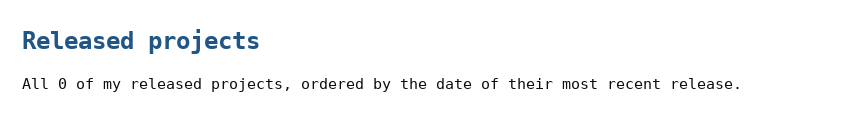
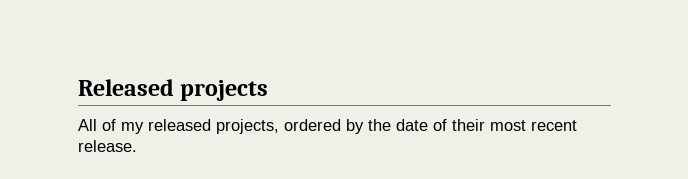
- All 0 of my released projects, ordered by the date of their most recent release.
+ All of my released projects, ordered by the date of their most recent release.

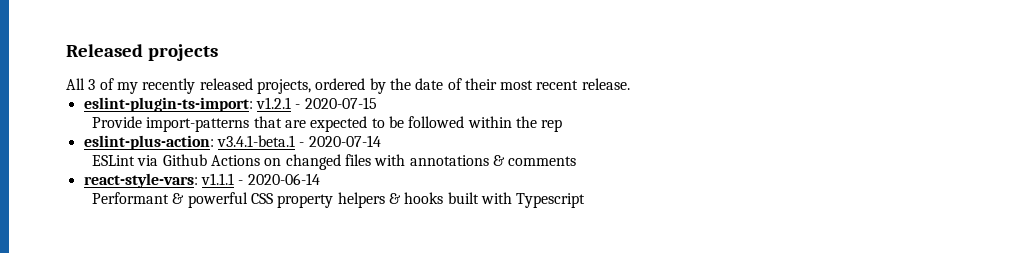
- All of my released projects, ordered by the date of their most recent release.
+ All 3 of my recently released projects, ordered by the date of their most recent release.
+ eslint-plugin-ts-import: v1.2.1 - 2020-07-15
+ Provide import-patterns that are expected to be followed within the rep
+ eslint-plus-action: v3.4.1-beta.1 - 2020-07-14
+ ESLint via Github Actions on changed files with annotations & comments
+ react-style-vars: v1.1.1 - 2020-06-14
+ Performant & powerful CSS property helpers & hooks built with Typescript

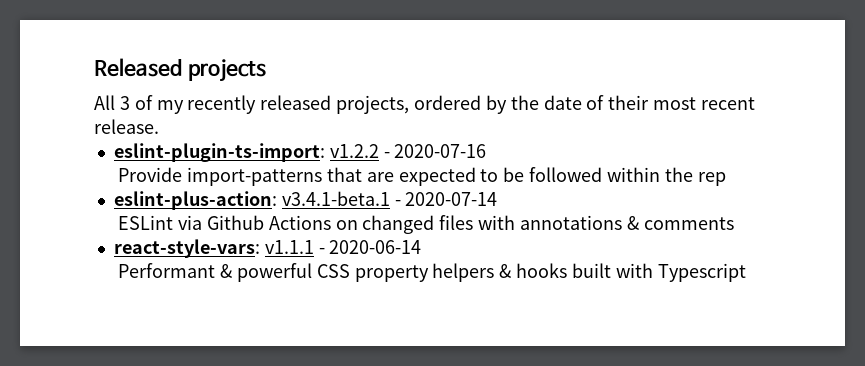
- eslint-plugin-ts-import: v1.2.1 - 2020-07-15
+ eslint-plugin-ts-import: v1.2.2 - 2020-07-16

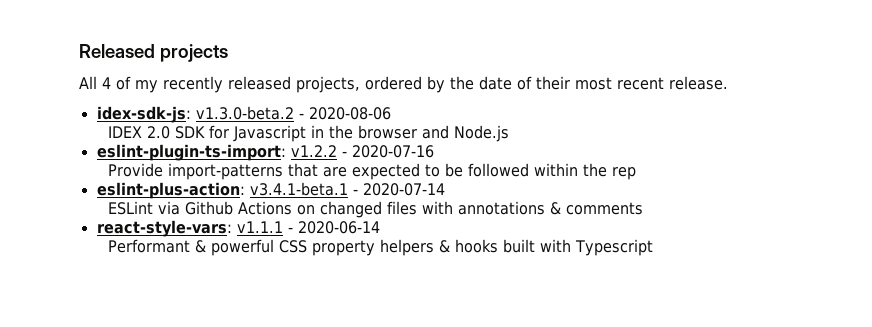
- All 3 of my recently released projects, ordered by the date of their most recent release.
+ All 4 of my recently released projects, ordered by the date of their most recent release.
+ idex-sdk-js: v1.3.0-beta.2 - 2020-08-06
+ IDEX 2.0 SDK for Javascript in the browser and Node.js

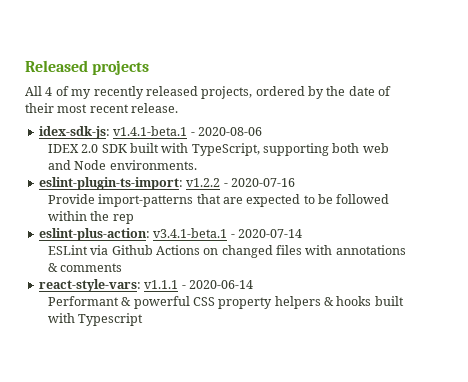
- idex-sdk-js: v1.3.0-beta.2 - 2020-08-06
+ idex-sdk-js: v1.4.1-beta.1 - 2020-08-06
- IDEX 2.0 SDK for Javascript in the browser and Node.js
+ IDEX 2.0 SDK built with TypeScript, supporting both web and Node environments.

